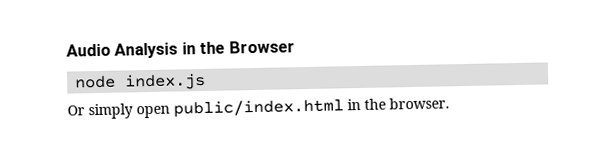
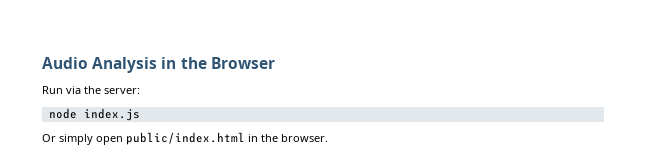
+ Run via the server:

